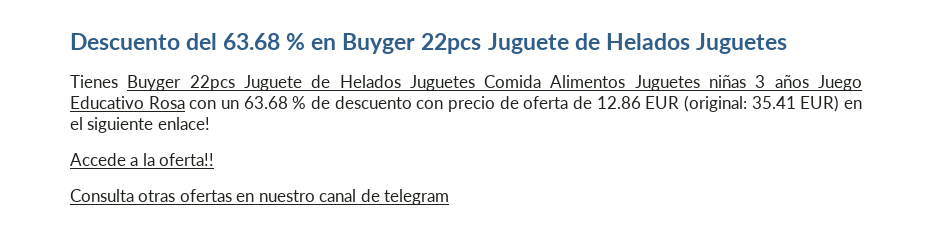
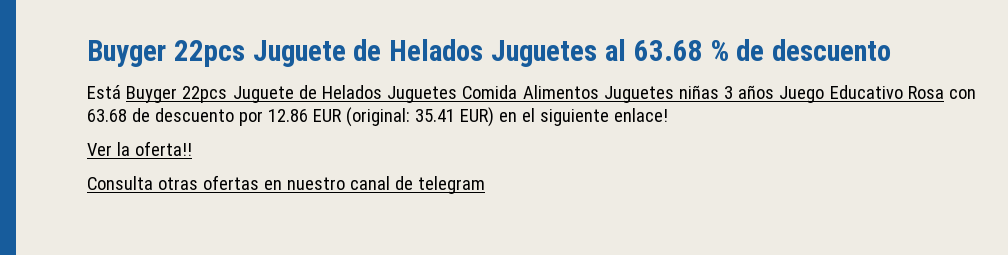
- Descuento del 63.68 % en Buyger 22pcs Juguete de Helados Juguetes
- Tienes Buyger 22pcs Juguete de Helados Juguetes Comida Alimentos Juguetes niñas 3 años Juego Educativo Rosa con un 63.68 % de descuento con precio de oferta de 12.86 EUR (original: 35.41 EUR) en el siguiente enlace!
+ Buyger 22pcs Juguete de Helados Juguetes al 63.68 % de descuento
+ Está Buyger 22pcs Juguete de Helados Juguetes Comida Alimentos Juguetes niñas 3 años Juego Educativo Rosa con 63.68 de descuento por 12.86 EUR (original: 35.41 EUR) en el siguiente enlace!
- Accede a la oferta!!
+ Ver la oferta!!

